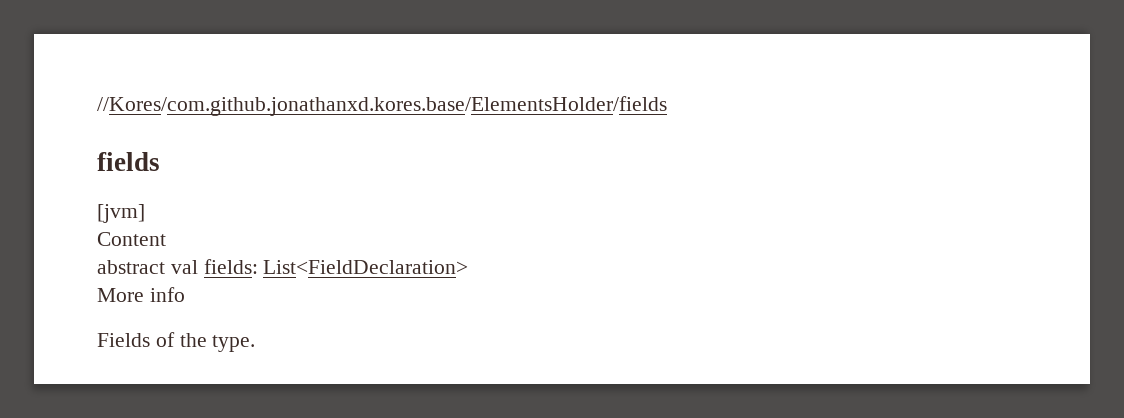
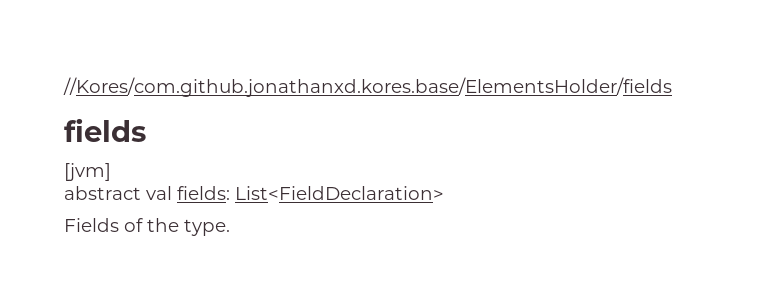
- Content
- More info

